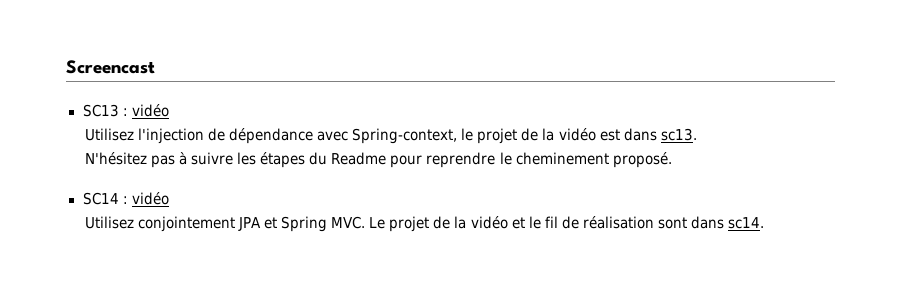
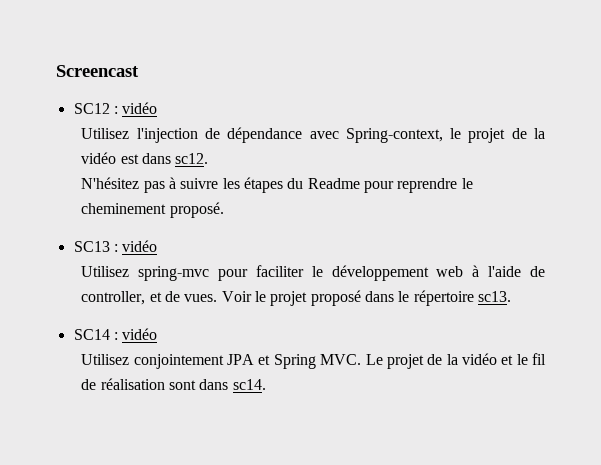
- SC13 : vidéo
+ SC12 : vidéo
- Utilisez l'injection de dépendance avec Spring-context, le projet de la vidéo est dans sc13.
+ Utilisez l'injection de dépendance avec Spring-context, le projet de la vidéo est dans sc12.
+ SC13 : vidéo
+ Utilisez spring-mvc pour faciliter le développement web à l'aide de controller, et de vues. Voir le projet proposé dans le répertoire sc13.

